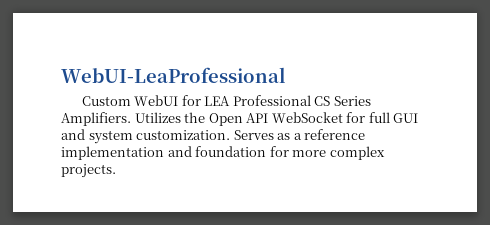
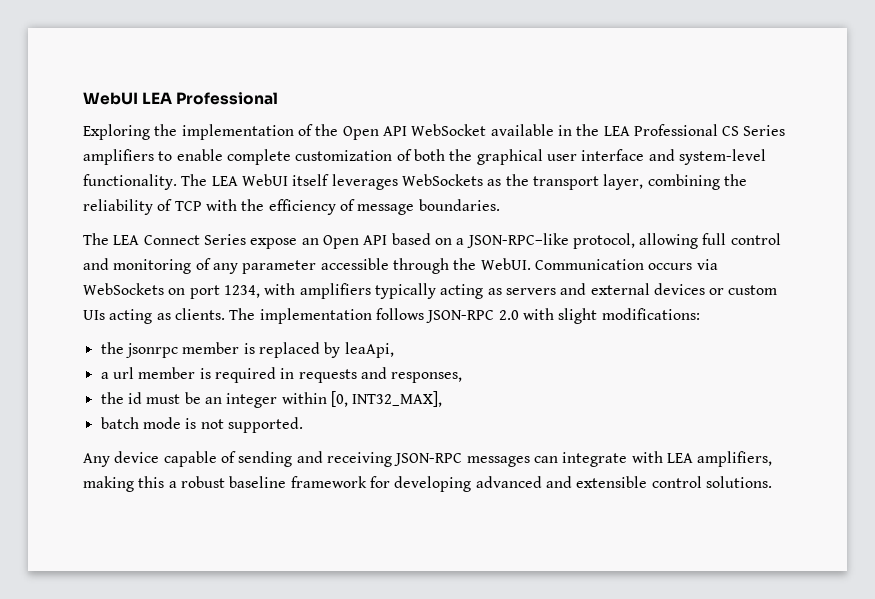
- WebUI-LeaProfessional
- Custom WebUI for LEA Professional CS Series Amplifiers. Utilizes the Open API WebSocket for full GUI and system customization. Serves as a reference implementation and foundation for more complex projects.
+ WebUI LEA Professional
+ Exploring the implementation of the Open API WebSocket available in the LEA Professional CS Series amplifiers to enable complete customization of both the graphical user interface and system-level functionality. The LEA WebUI itself leverages WebSockets as the transport layer, combining the reliability of TCP with the efficiency of message boundaries.
+ The LEA Connect Series expose an Open API based on a JSON-RPC–like protocol, allowing full control and monitoring of any parameter accessible through the WebUI. Communication occurs via WebSockets on port 1234, with amplifiers typically acting as servers and external devices or custom UIs acting as clients. The implementation follows JSON-RPC 2.0 with slight modifications:
+ the jsonrpc member is replaced by leaApi,
+ a url member is required in requests and responses,
+ the id must be an integer within [0, INT32_MAX],
+ batch mode is not supported.
+ Any device capable of sending and receiving JSON-RPC messages can integrate with LEA amplifiers, making this a robust baseline framework for developing advanced and extensible control solutions.

